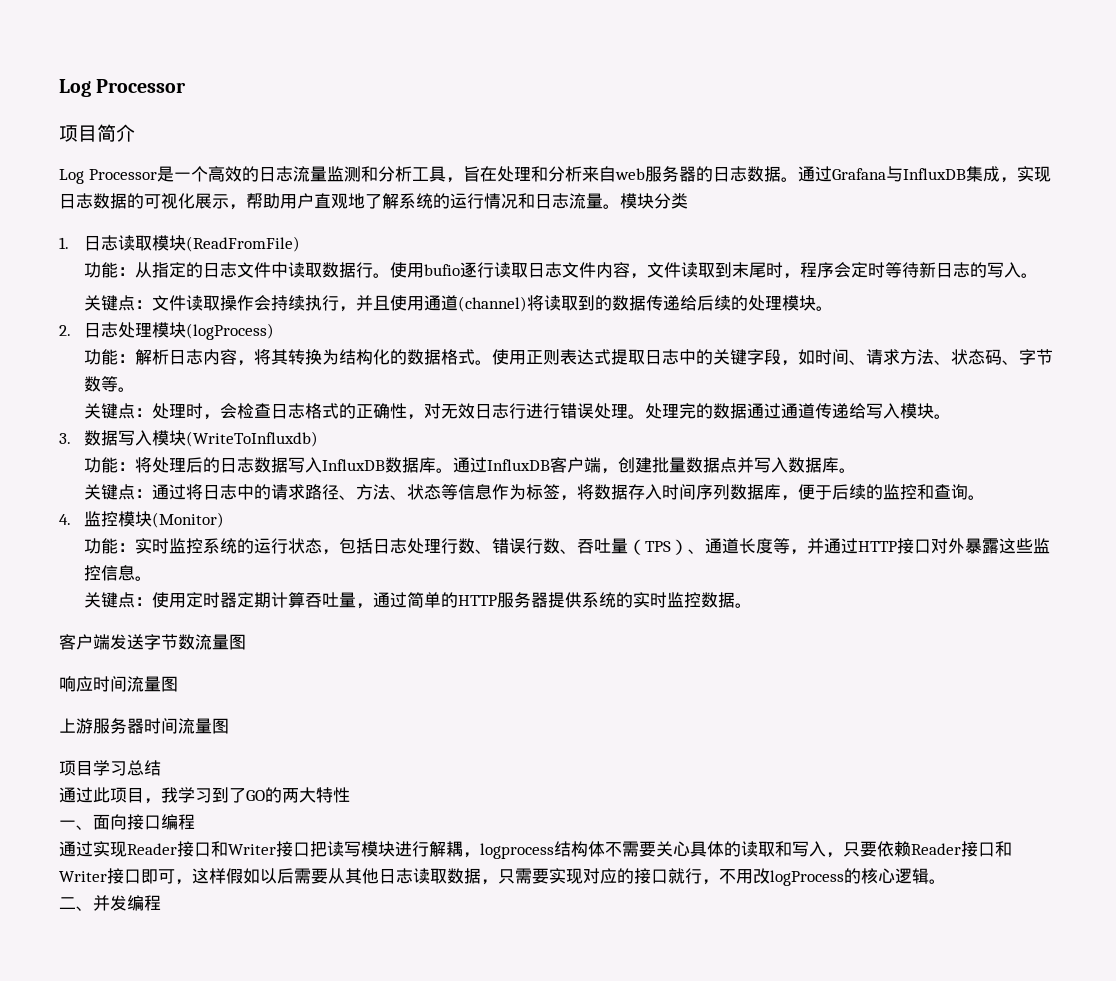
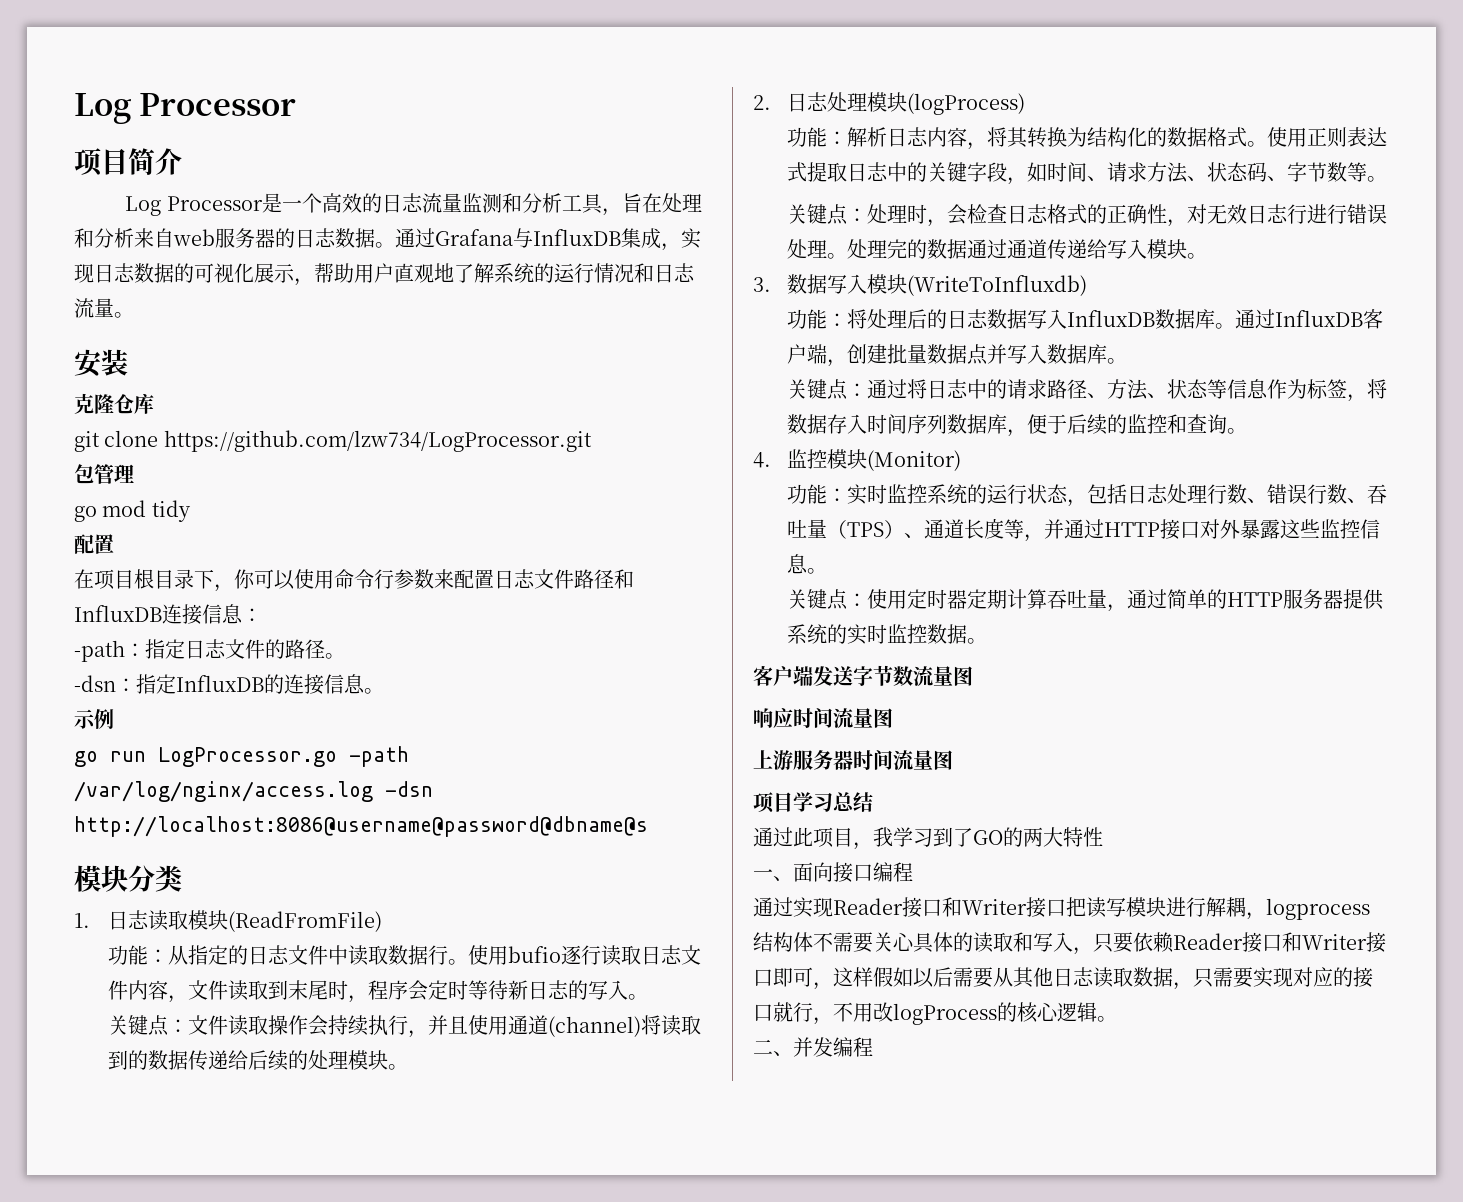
- 通过Grafana与InfluxDB集成，实现日志数据的可视化展示，帮助用户直观地了解系统的运行情况和日志流量。模块分类
+ 通过Grafana与InfluxDB集成，实现日志数据的可视化展示，帮助用户直观地了解系统的运行情况和日志流量。
+ 安装
+ 克隆仓库
+ git clone https://github.com/lzw734/LogProcessor.git
+ 包管理
+ go mod tidy
+ 配置
+ 在项目根目录下，你可以使用命令行参数来配置日志文件路径和InfluxDB连接信息：
+ -path：指定日志文件的路径。
+ -dsn：指定InfluxDB的连接信息。
+ 示例
+ go run LogProcessor.go -path /var/log/nginx/access.log -dsn http://localhost:8086@username@password@dbname@s
+ 模块分类

